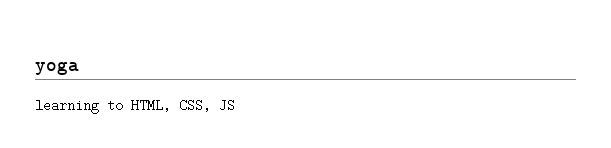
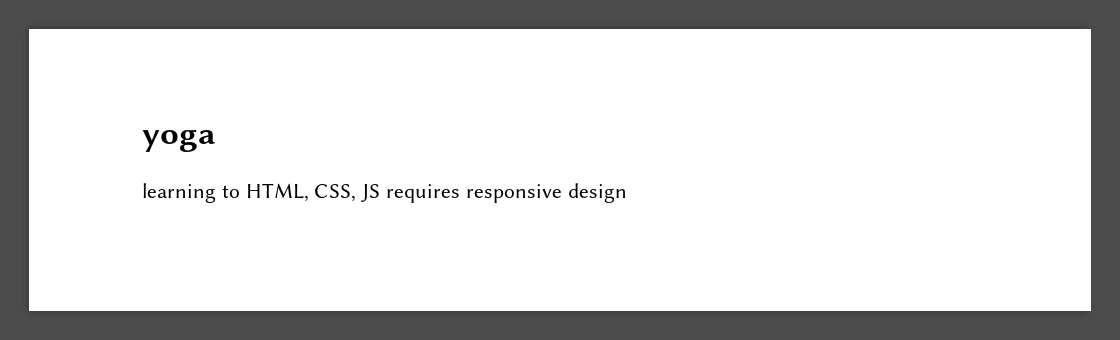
- learning to HTML, CSS, JS
+ learning to HTML, CSS, JS requires responsive design

